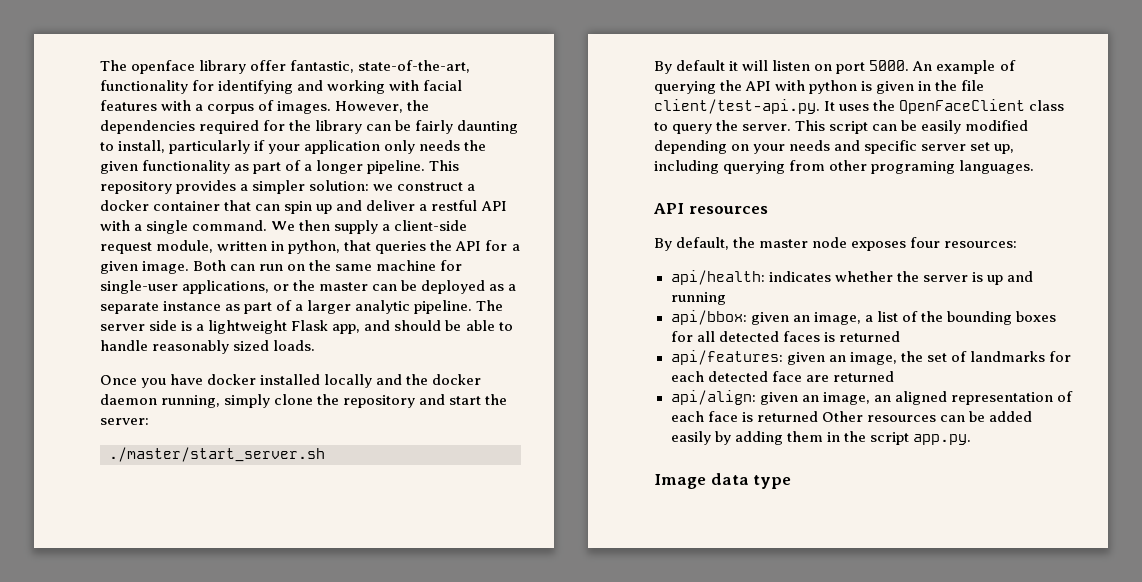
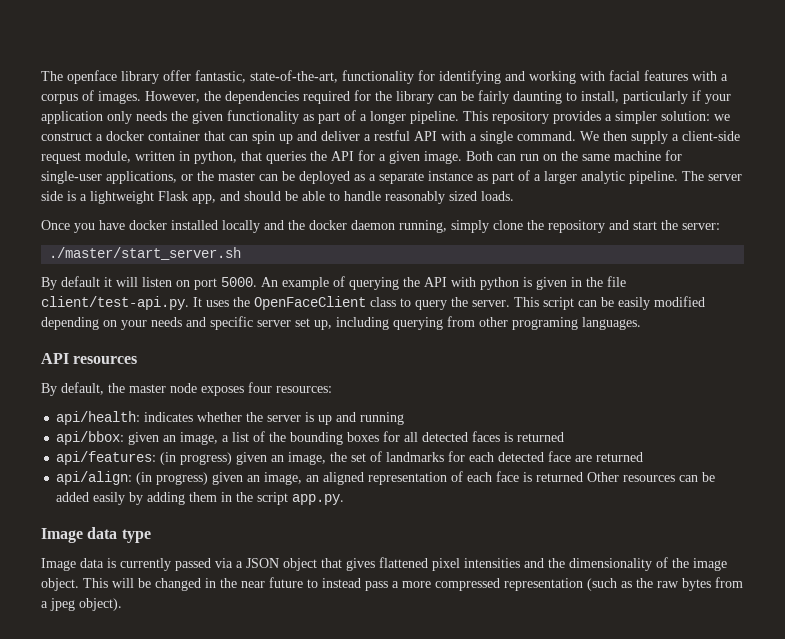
- api/features: given an image, the set of landmarks for each detected face are returned
+ api/features: (in progress) given an image, the set of landmarks for each detected face are returned
- api/align: given an image, an aligned representation of each face is returned Other resources can be added easily by adding them in the script app.py.
+ api/align: (in progress) given an image, an aligned representation of each face is returned Other resources can be added easily by adding them in the script app.py.
+ Image data is currently passed via a JSON object that gives flattened pixel intensities and the dimensionality of the image object. This will be changed in the near future to instead pass a more compressed representation (such as the raw bytes from a jpeg object).

